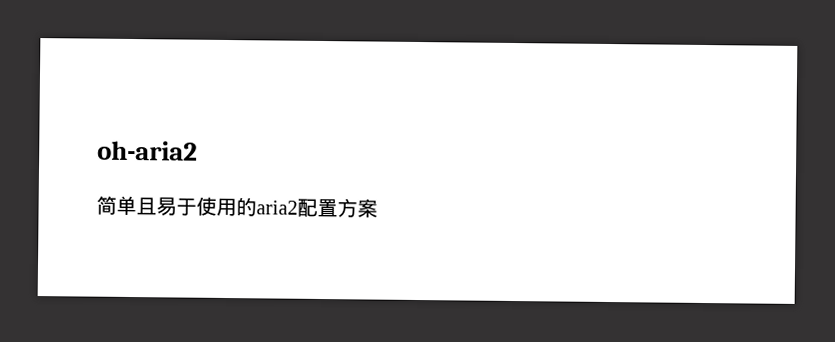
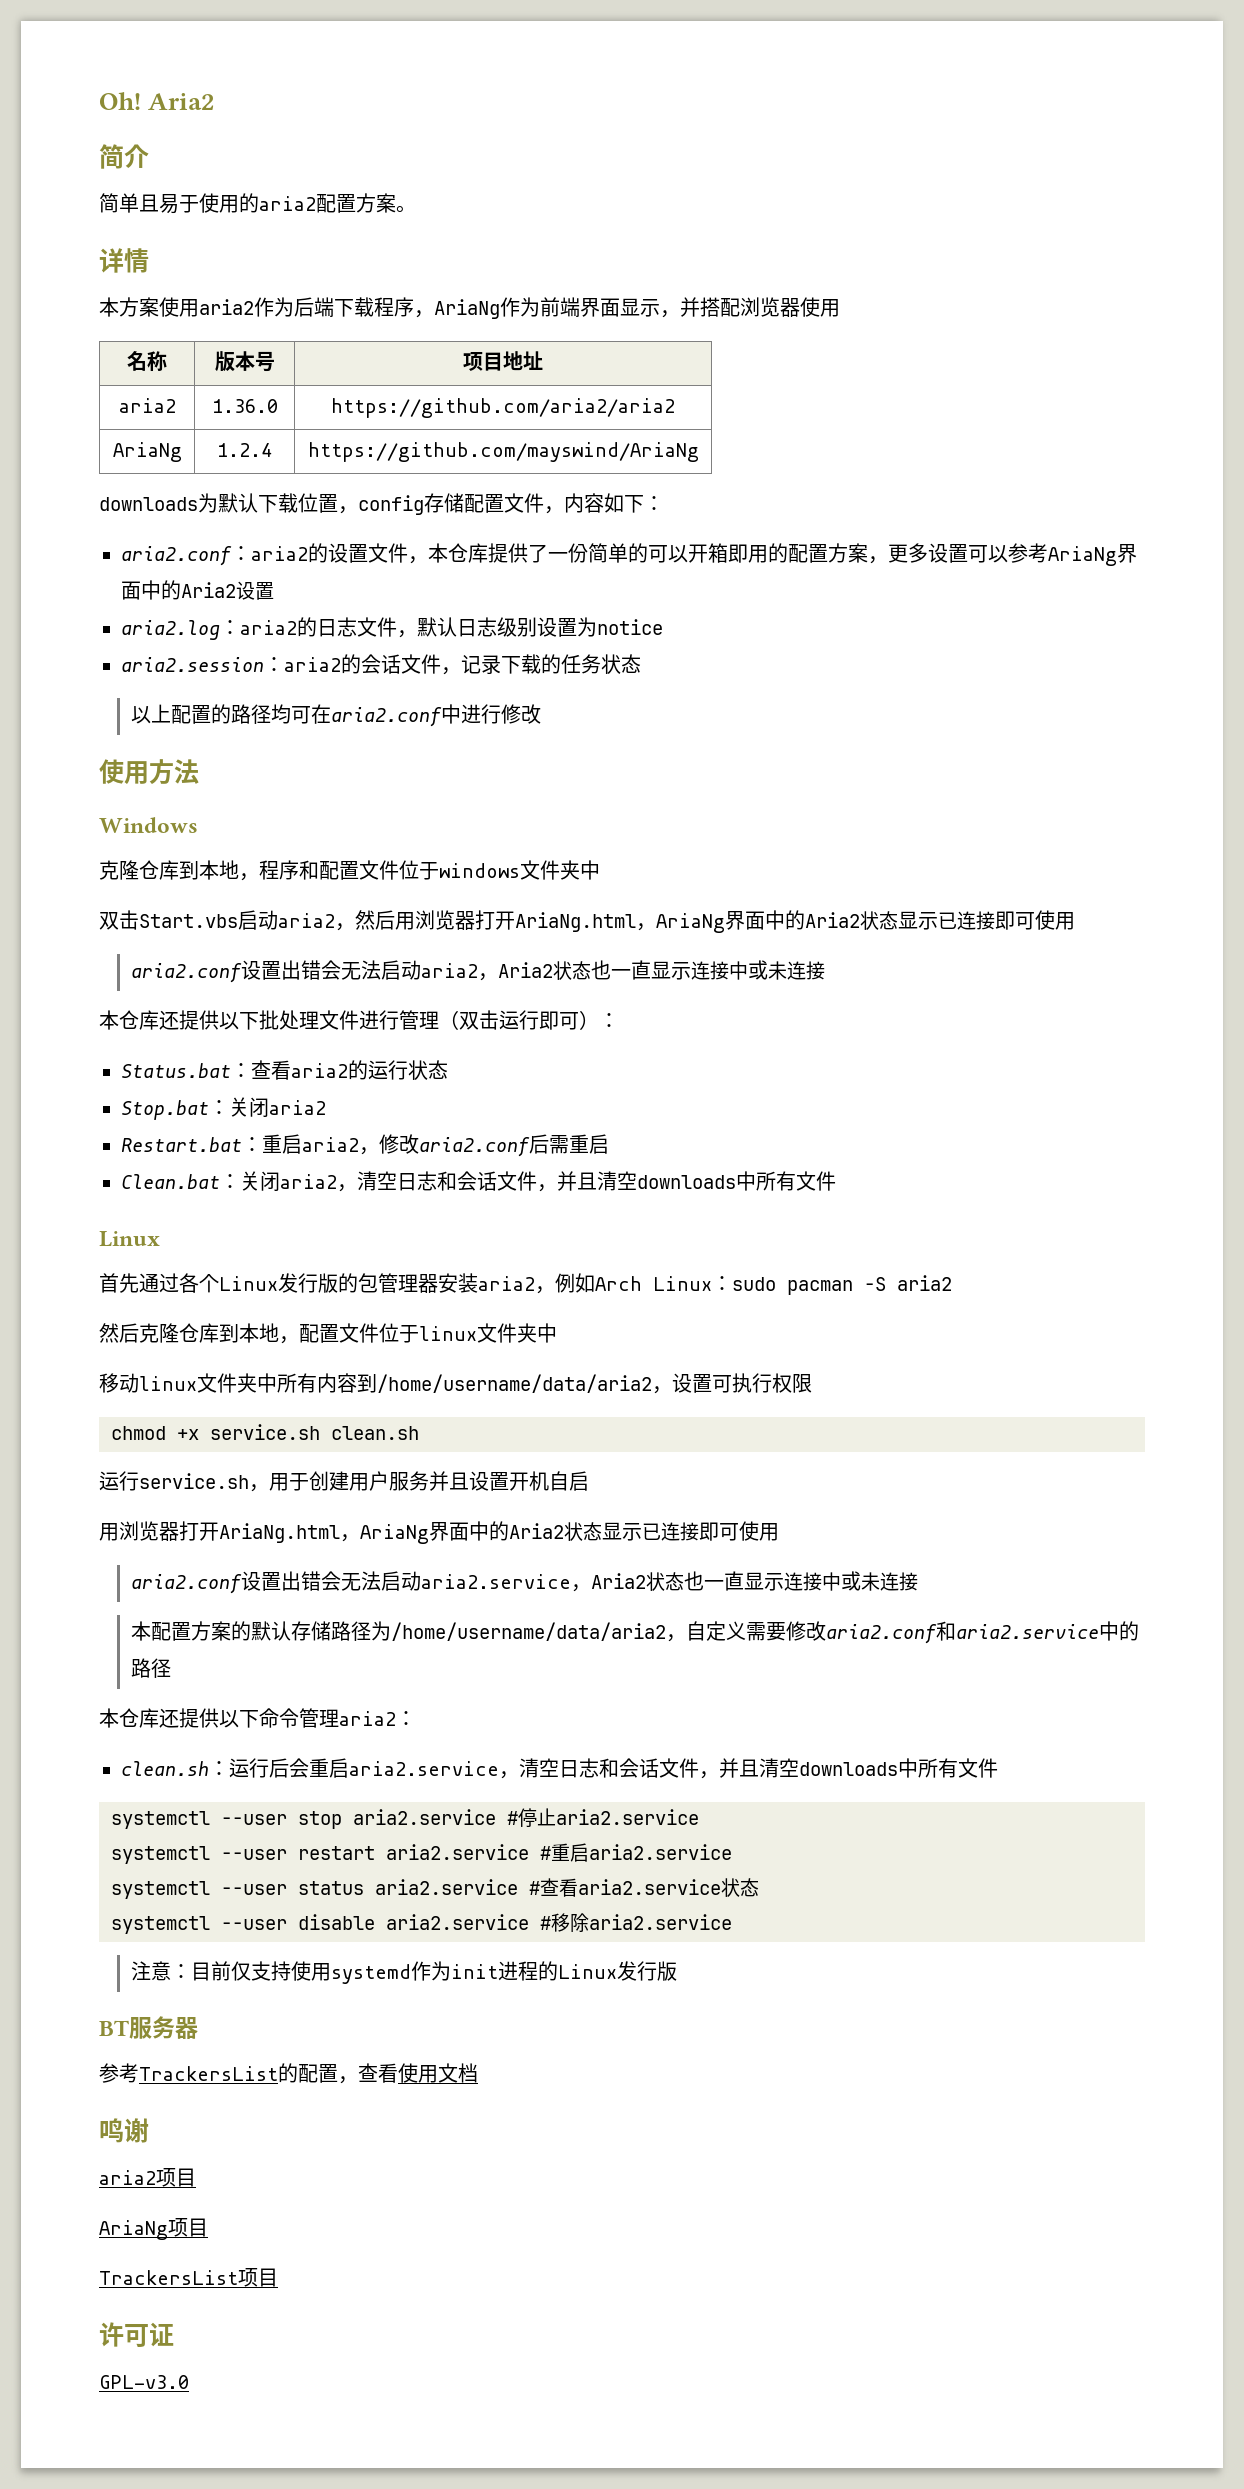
- oh-aria2
+ Oh! Aria2
+ 简介
- 简单且易于使用的aria2配置方案
+ 简单且易于使用的aria2配置方案。
+ 详情
+ 本方案使用aria2作为后端下载程序，AriaNg作为前端界面显示，并搭配浏览器使用
+ 名称 | 版本号 | 项目地址
+ aria2 | 1.36.0 | https://github.com/aria2/aria2
+ AriaNg | 1.2.4 | https://github.com/mayswind/AriaNg
+ downloads为默认下载位置，config存储配置文件，内容如下：
+ aria2.conf：aria2的设置文件，本仓库提供了一份简单的可以开箱即用的配置方案，更多设置可以参考AriaNg界面中的Aria2设置
+ aria2.log：aria2的日志文件，默认日志级别设置为notice
+ aria2.session：aria2的会话文件，记录下载的任务状态
+ 以上配置的路径均可在aria2.conf中进行修改
+ 使用方法
+ Windows
+ 克隆仓库到本地，程序和配置文件位于windows文件夹中
+ 双击Start.vbs启动aria2，然后用浏览器打开AriaNg.html，AriaNg界面中的Aria2状态显示已连接即可使用
+ aria2.conf设置出错会无法启动aria2，Aria2状态也一直显示连接中或未连接
+ 本仓库还提供以下批处理文件进行管理（双击运行即可）：
+ Status.bat：查看aria2的运行状态
+ Stop.bat：关闭aria2
+ Restart.bat：重启aria2，修改aria2.conf后需重启
+ Clean.bat：关闭aria2，清空日志和会话文件，并且清空downloads中所有文件
+ Linux
+ 首先通过各个Linux发行版的包管理器安装aria2，例如Arch Linux：sudo pacman -S aria2
+ 然后克隆仓库到本地，配置文件位于linux文件夹中
+ 移动linux文件夹中所有内容到/home/username/data/aria2，设置可执行权限
+ chmod +x service.sh clean.sh
+ 运行service.sh，用于创建用户服务并且设置开机自启
+ 用浏览器打开AriaNg.html，AriaNg界面中的Aria2状态显示已连接即可使用
+ aria2.conf设置出错会无法启动aria2.service，Aria2状态也一直显示连接中或未连接
+ 本配置方案的默认存储路径为/home/username/data/aria2，自定义需要修改aria2.conf和aria2.service中的路径
+ 本仓库还提供以下命令管理aria2：
+ clean.sh：运行后会重启aria2.service，清空日志和会话文件，并且清空downloads中所有文件
+ systemctl --user stop aria2.service #停止aria2.service
+ systemctl --user restart aria2.service #重启aria2.service
+ systemctl --user status aria2.service #查看aria2.service状态
+ systemctl --user disable aria2.service #移除aria2.service
+ 注意：目前仅支持使用systemd作为init进程的Linux发行版
+ BT服务器
+ 参考TrackersList的配置，查看使用文档
+ 鸣谢
+ aria2项目
+ AriaNg项目
+ TrackersList项目
+ 许可证
+ GPL-v3.0

